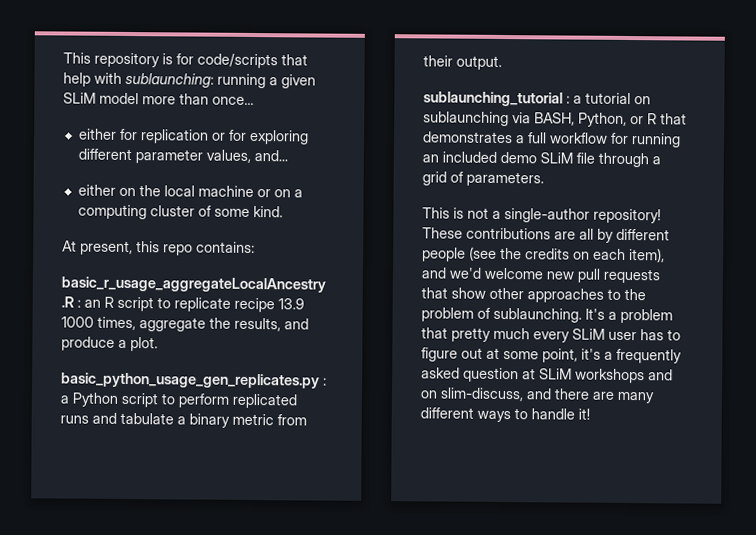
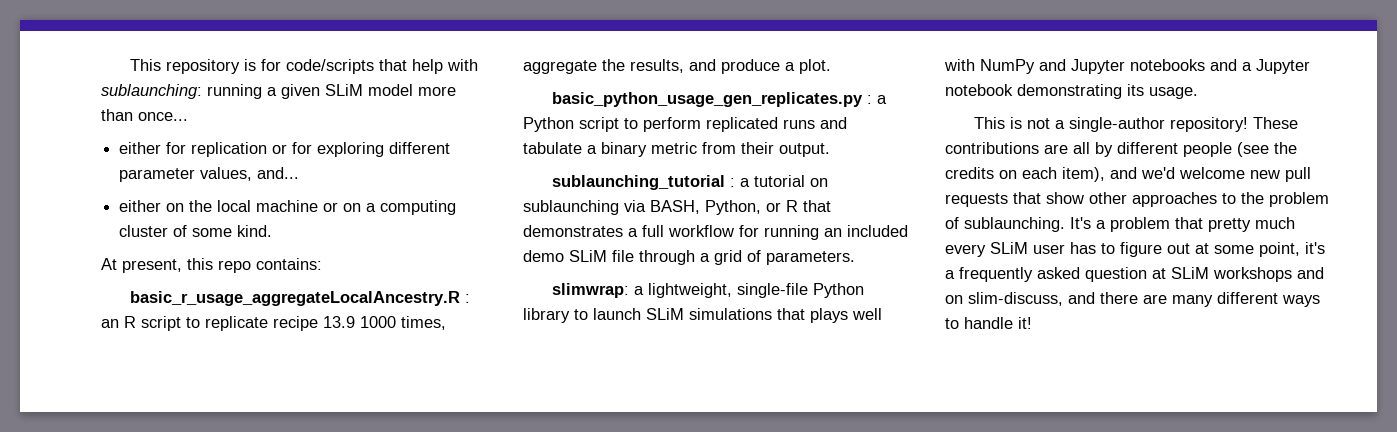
+ slimwrap: a lightweight, single-file Python library to launch SLiM simulations that plays well with NumPy and Jupyter notebooks and a Jupyter notebook demonstrating its usage.

